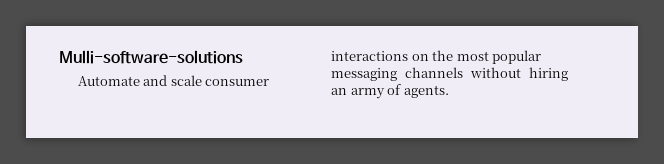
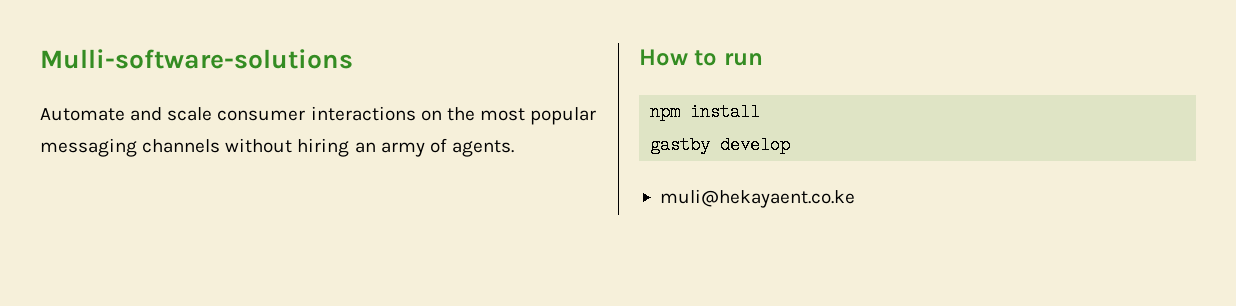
+ How to run
+ npm install
+ gastby develop
+ muli@hekayaent.co.ke

